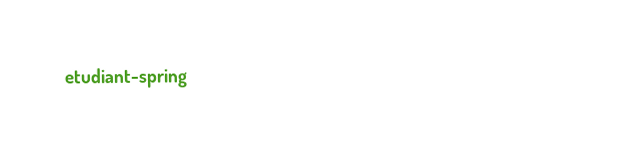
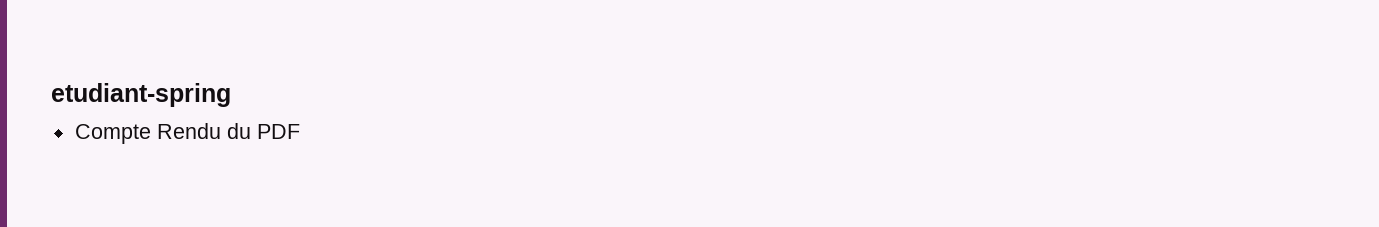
+ Compte Rendu du PDF

